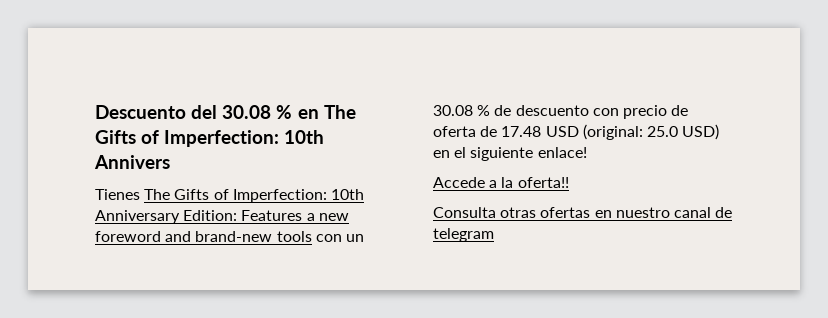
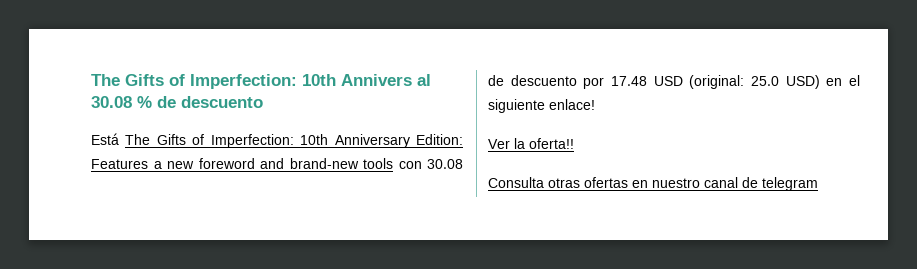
- Descuento del 30.08 % en The Gifts of Imperfection: 10th Annivers
- Tienes The Gifts of Imperfection: 10th Anniversary Edition: Features a new foreword and brand-new tools con un 30.08 % de descuento con precio de oferta de 17.48 USD (original: 25.0 USD) en el siguiente enlace!
+ The Gifts of Imperfection: 10th Annivers al 30.08 % de descuento
+ Está The Gifts of Imperfection: 10th Anniversary Edition: Features a new foreword and brand-new tools con 30.08 de descuento por 17.48 USD (original: 25.0 USD) en el siguiente enlace!
- Accede a la oferta!!
+ Ver la oferta!!

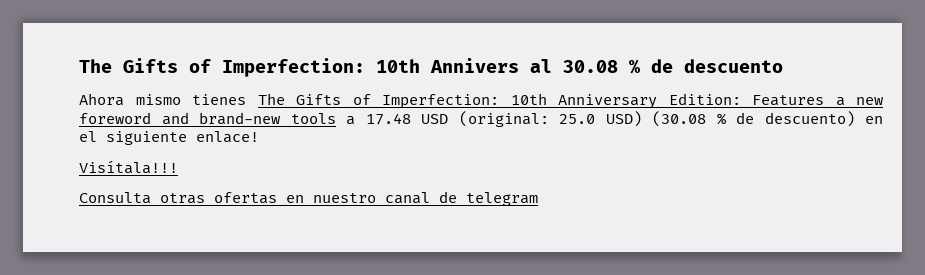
- Está The Gifts of Imperfection: 10th Anniversary Edition: Features a new foreword and brand-new tools con 30.08 de descuento por 17.48 USD (original: 25.0 USD) en el siguiente enlace!
+ Ahora mismo tienes The Gifts of Imperfection: 10th Anniversary Edition: Features a new foreword and brand-new tools a 17.48 USD (original: 25.0 USD) (30.08 % de descuento) en el siguiente enlace!
- Ver la oferta!!
+ Visítala!!!

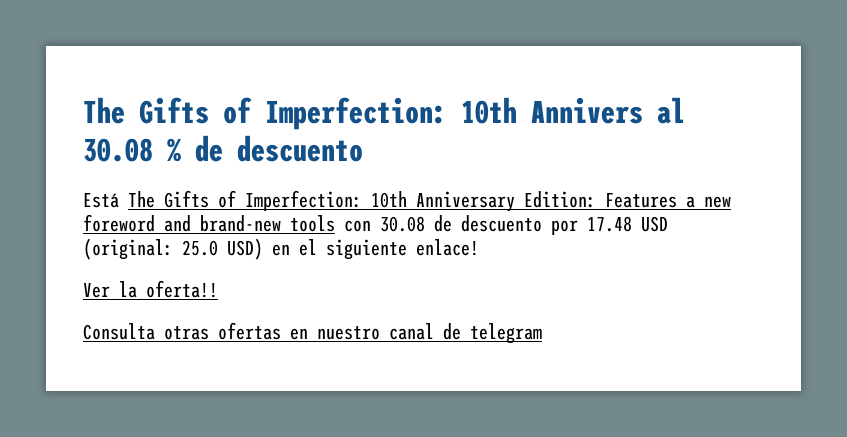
- Ahora mismo tienes The Gifts of Imperfection: 10th Anniversary Edition: Features a new foreword and brand-new tools a 17.48 USD (original: 25.0 USD) (30.08 % de descuento) en el siguiente enlace!
+ Está The Gifts of Imperfection: 10th Anniversary Edition: Features a new foreword and brand-new tools con 30.08 de descuento por 17.48 USD (original: 25.0 USD) en el siguiente enlace!
- Visítala!!!
+ Ver la oferta!!

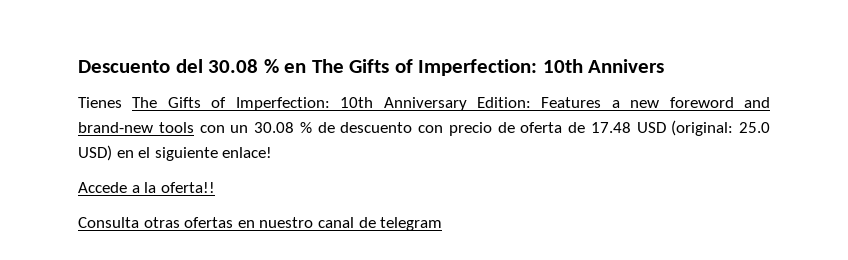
- The Gifts of Imperfection: 10th Annivers al 30.08 % de descuento
- Está The Gifts of Imperfection: 10th Anniversary Edition: Features a new foreword and brand-new tools con 30.08 de descuento por 17.48 USD (original: 25.0 USD) en el siguiente enlace!
+ Descuento del 30.08 % en The Gifts of Imperfection: 10th Annivers
+ Tienes The Gifts of Imperfection: 10th Anniversary Edition: Features a new foreword and brand-new tools con un 30.08 % de descuento con precio de oferta de 17.48 USD (original: 25.0 USD) en el siguiente enlace!
- Ver la oferta!!
+ Accede a la oferta!!

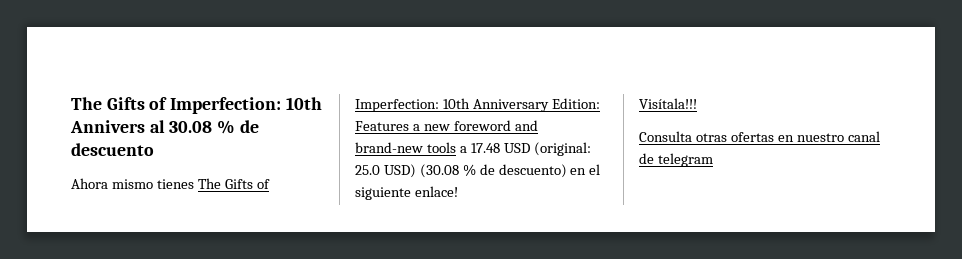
- Descuento del 30.08 % en The Gifts of Imperfection: 10th Annivers
- Tienes The Gifts of Imperfection: 10th Anniversary Edition: Features a new foreword and brand-new tools con un 30.08 % de descuento con precio de oferta de 17.48 USD (original: 25.0 USD) en el siguiente enlace!
+ The Gifts of Imperfection: 10th Annivers al 30.08 % de descuento
+ Ahora mismo tienes The Gifts of Imperfection: 10th Anniversary Edition: Features a new foreword and brand-new tools a 17.48 USD (original: 25.0 USD) (30.08 % de descuento) en el siguiente enlace!
- Accede a la oferta!!
+ Visítala!!!

